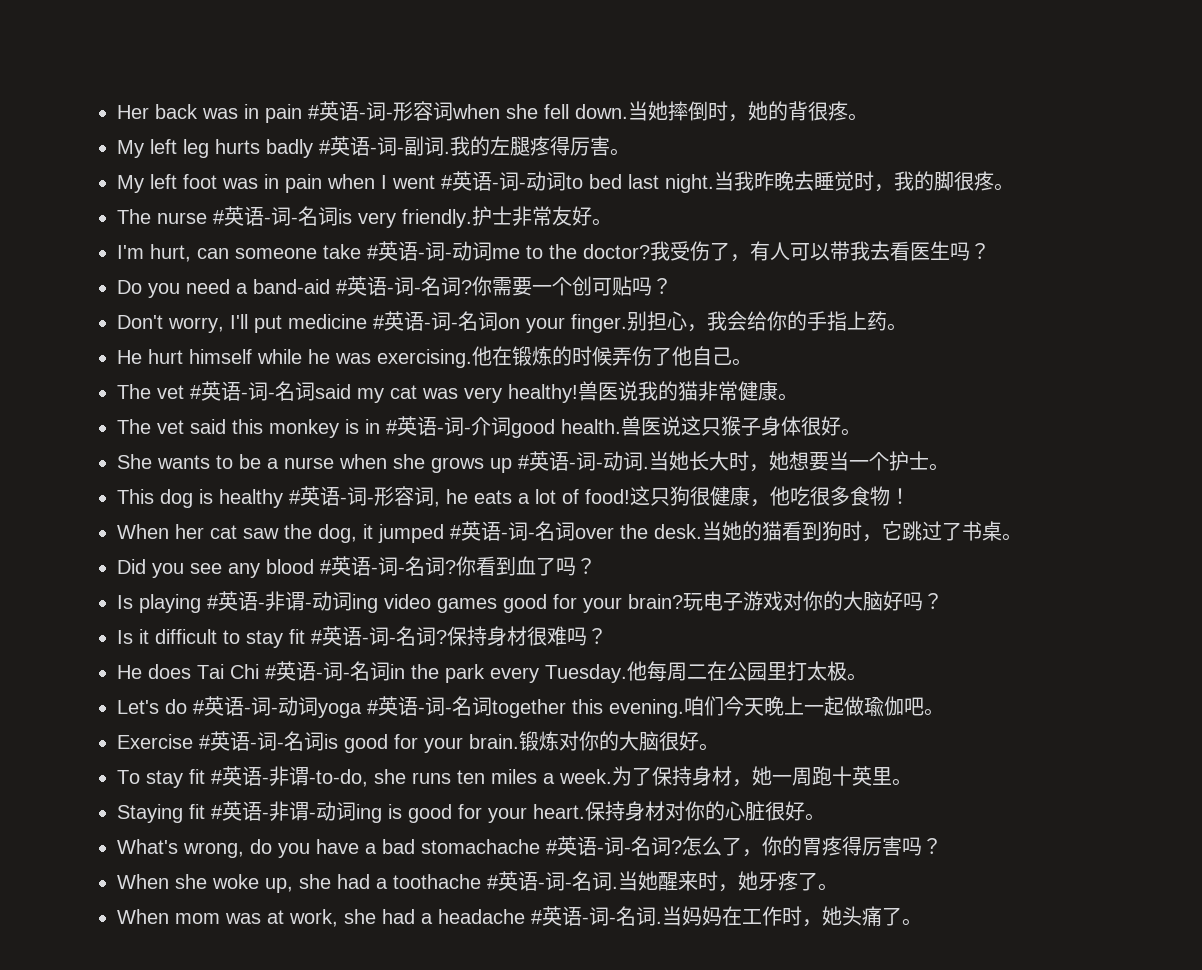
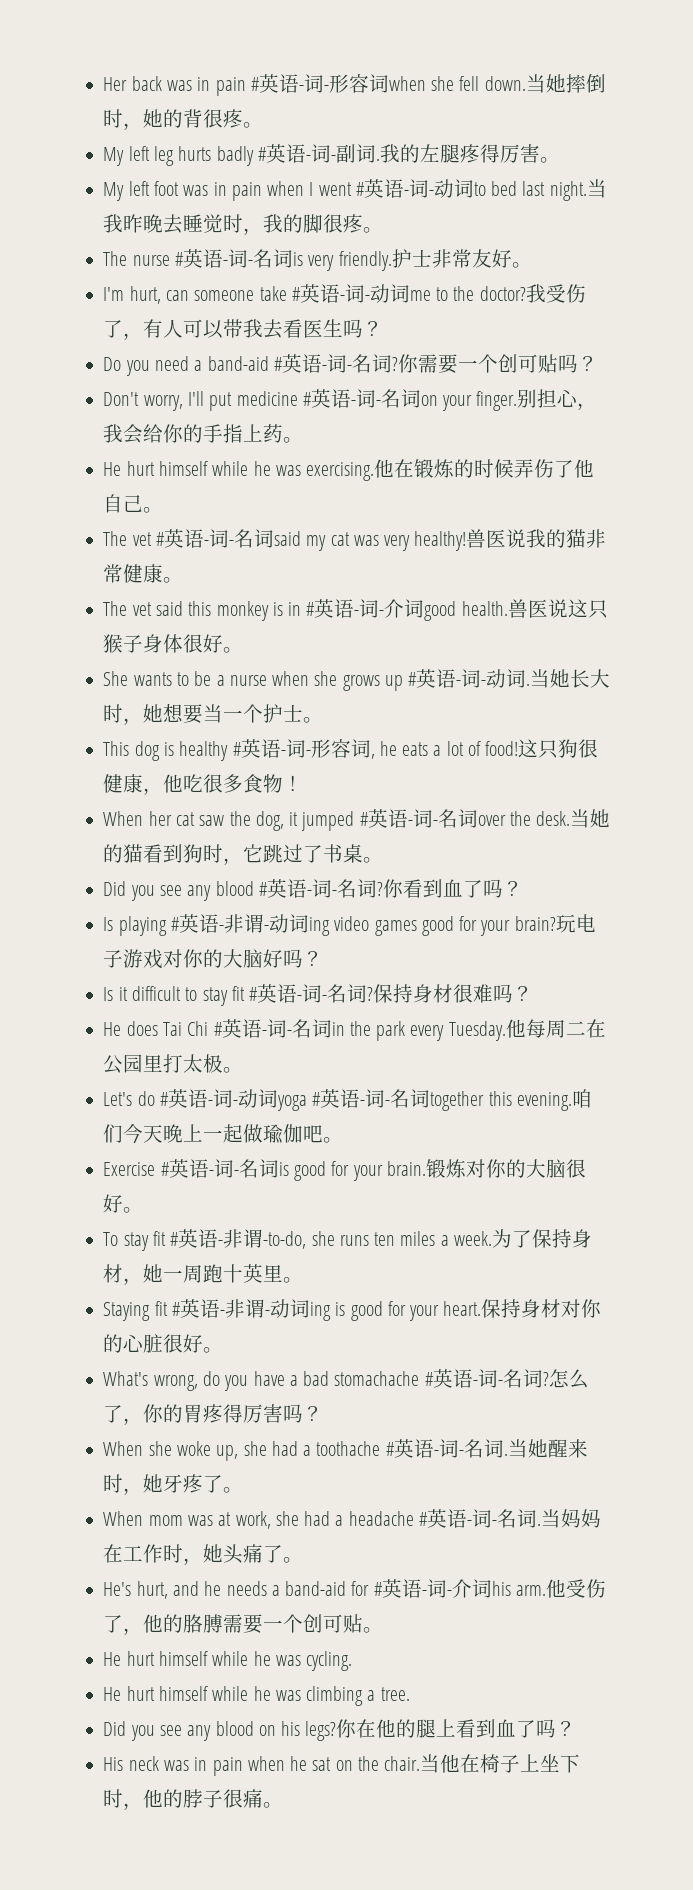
+ He's hurt, and he needs a band-aid for #英语-词-介词his arm.他受伤了，他的胳膊需要一个创可贴。
+ He hurt himself while he was cycling.
+ He hurt himself while he was climbing a tree.
+ Did you see any blood on his legs?你在他的腿上看到血了吗？
+ His neck was in pain when he sat on the chair.当他在椅子上坐下时，他的脖子很痛。

